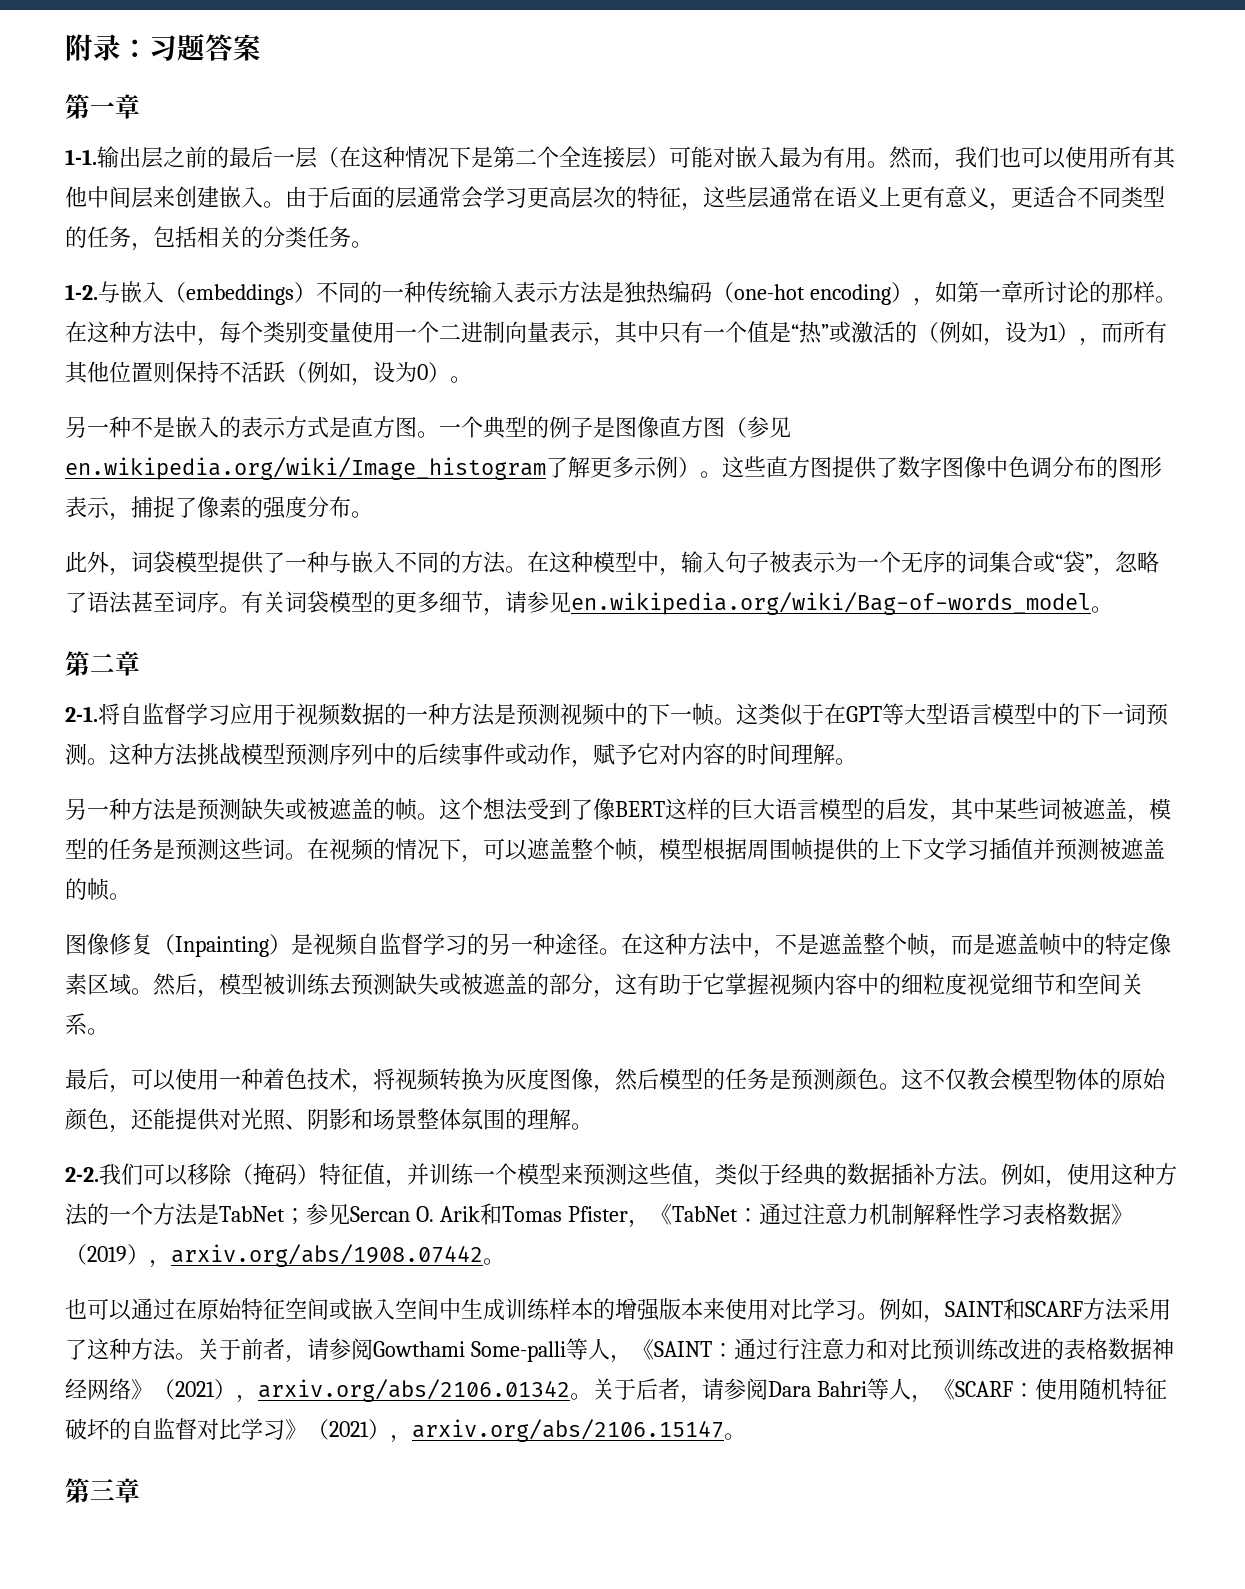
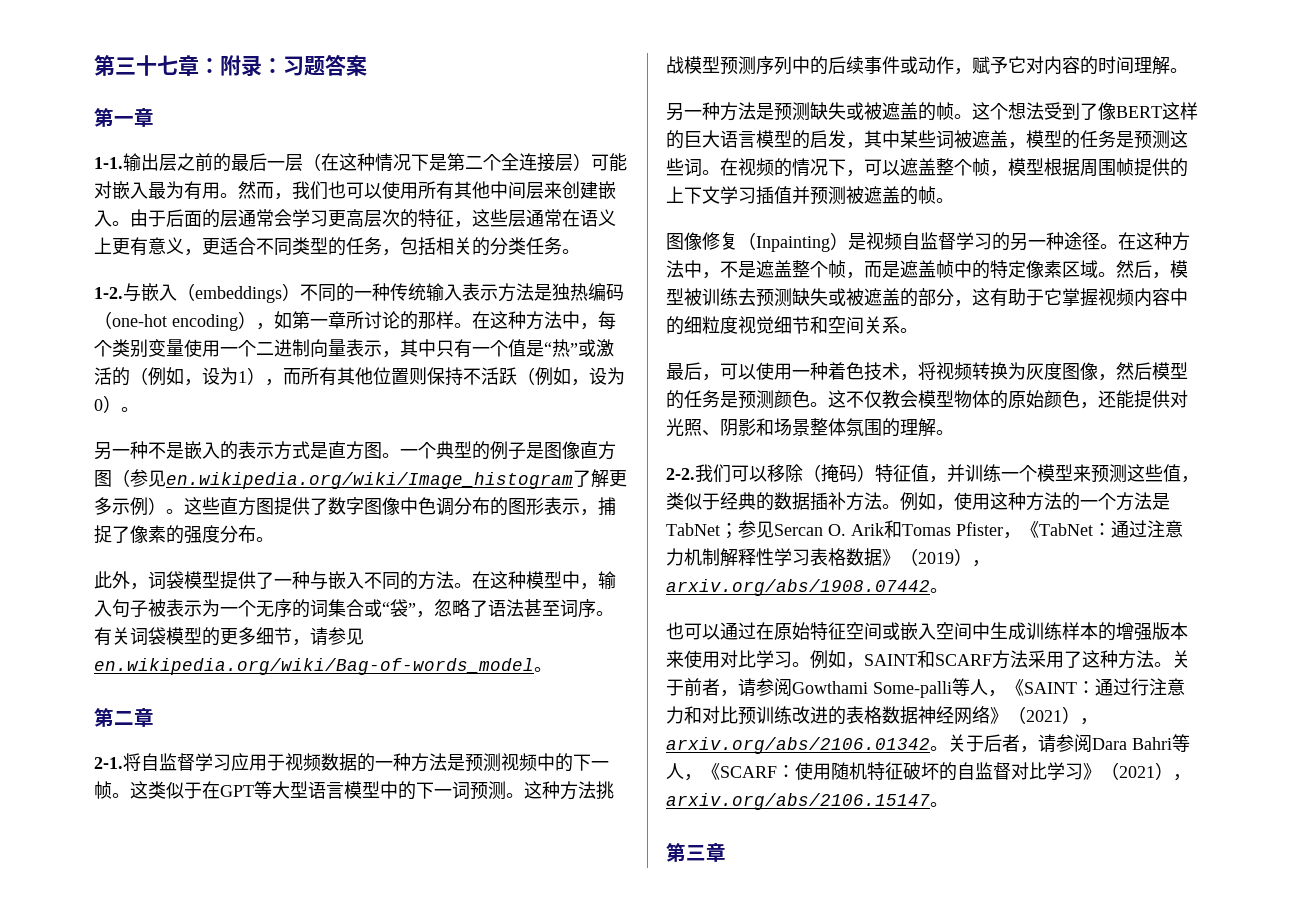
- 附录：习题答案
+ 第三十七章：附录：习题答案

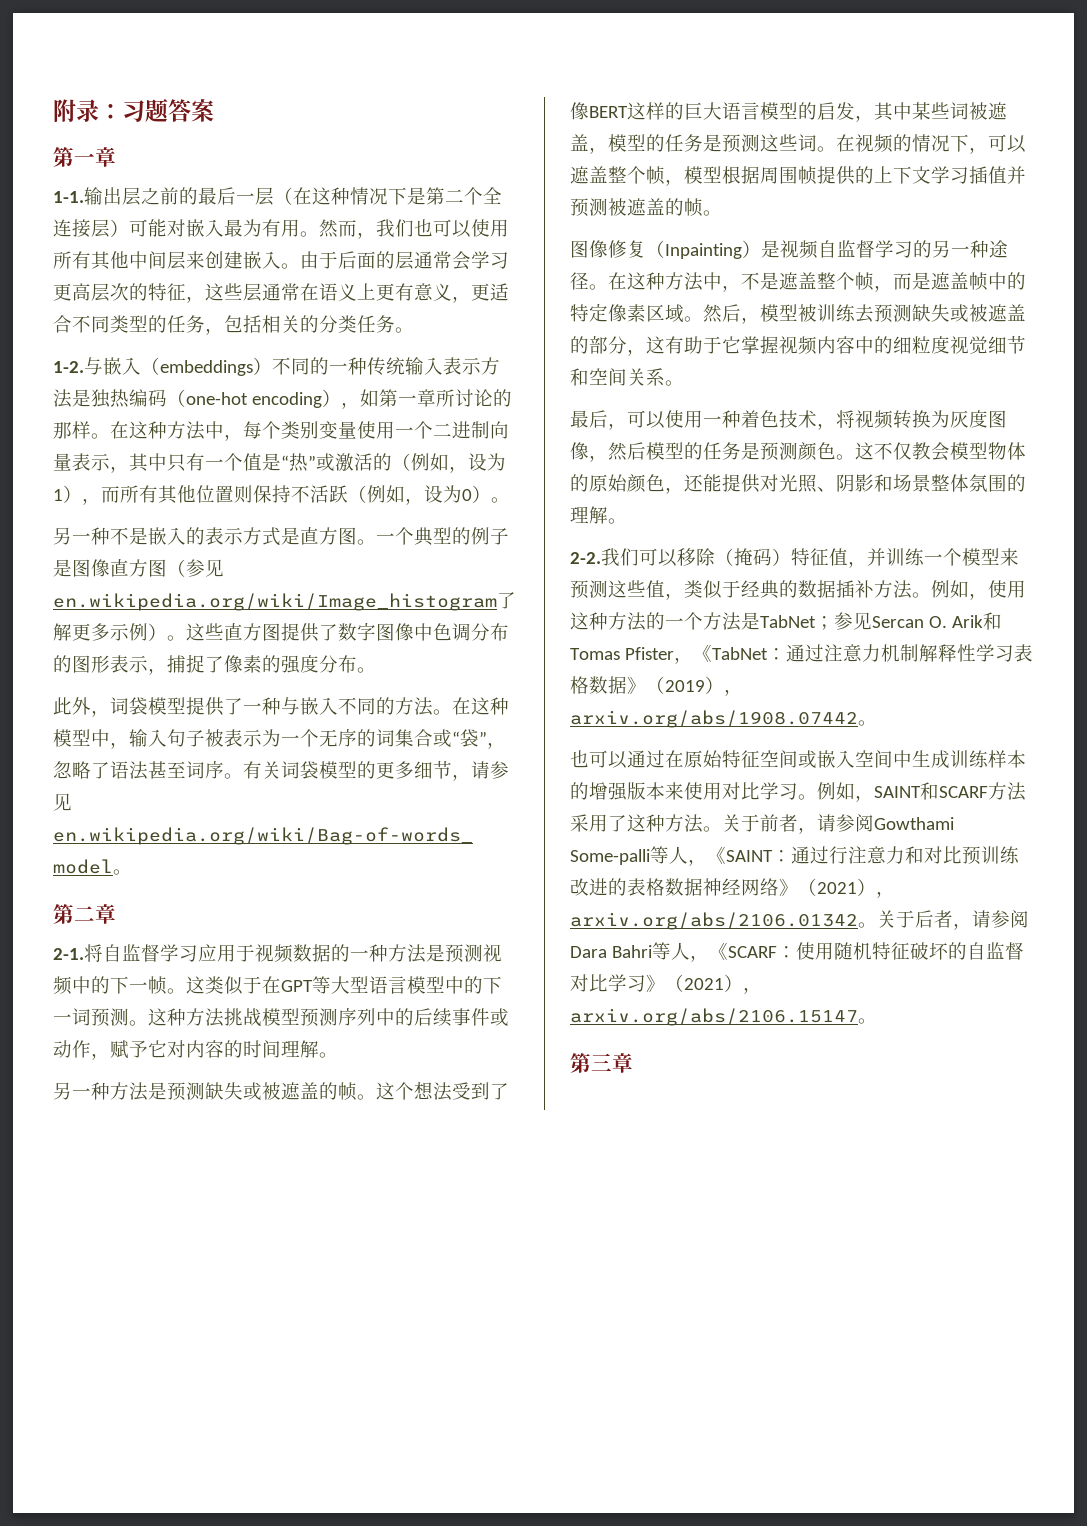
- 第三十七章：附录：习题答案
+ 附录：习题答案

